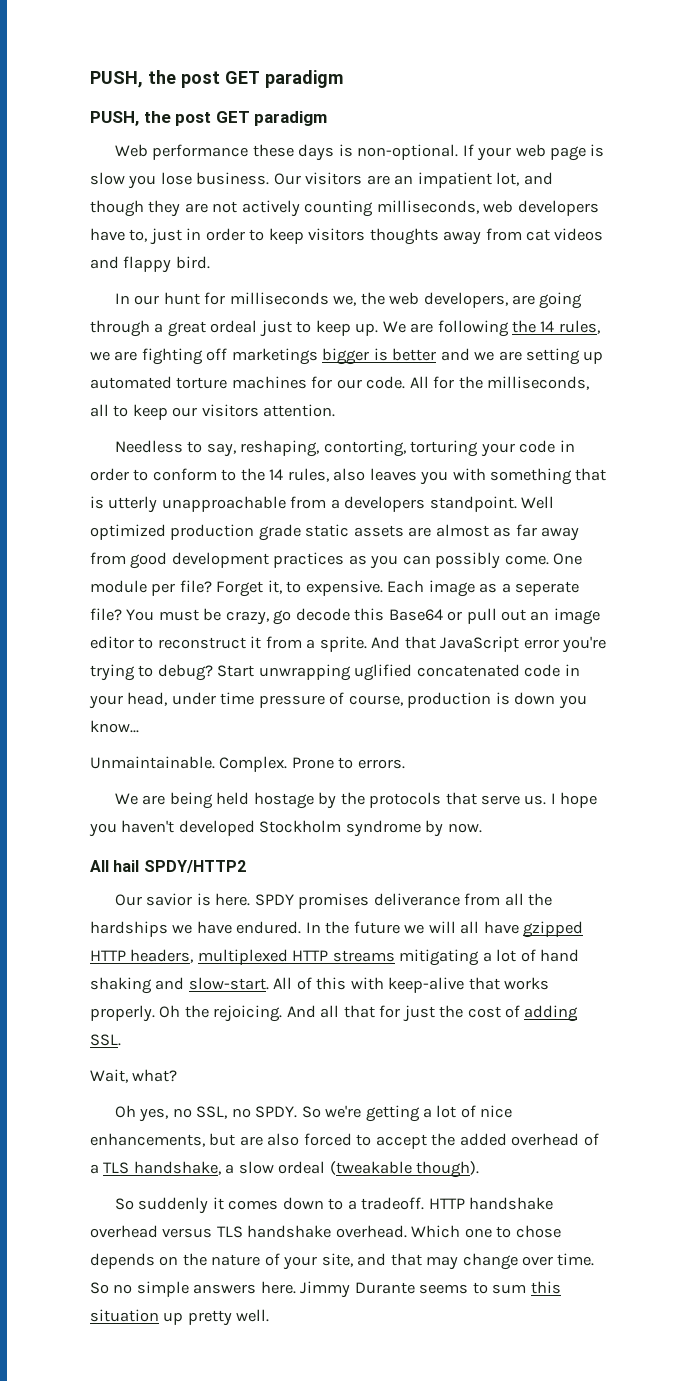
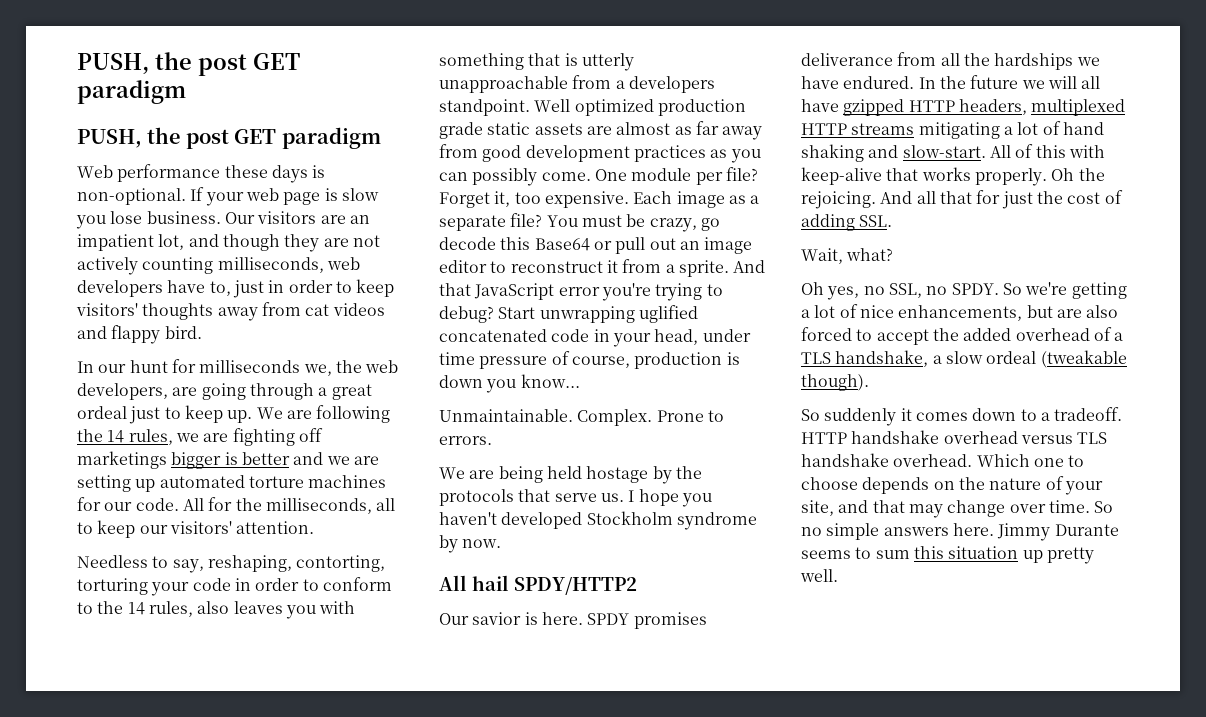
- Our visitors are an impatient lot, and though they are not actively counting milliseconds, web developers have to, just in order to keep visitors thoughts away from cat videos and flappy bird.
+ Our visitors are an impatient lot, and though they are not actively counting milliseconds, web developers have to, just in order to keep visitors' thoughts away from cat videos and flappy bird.
- All for the milliseconds, all to keep our visitors attention.
+ All for the milliseconds, all to keep our visitors' attention.
- Forget it, to expensive.
+ Forget it, too expensive.
- Each image as a seperate file?
+ Each image as a separate file?
- Which one to chose depends on the nature of your site, and that may change over time.
+ Which one to choose depends on the nature of your site, and that may change over time.

